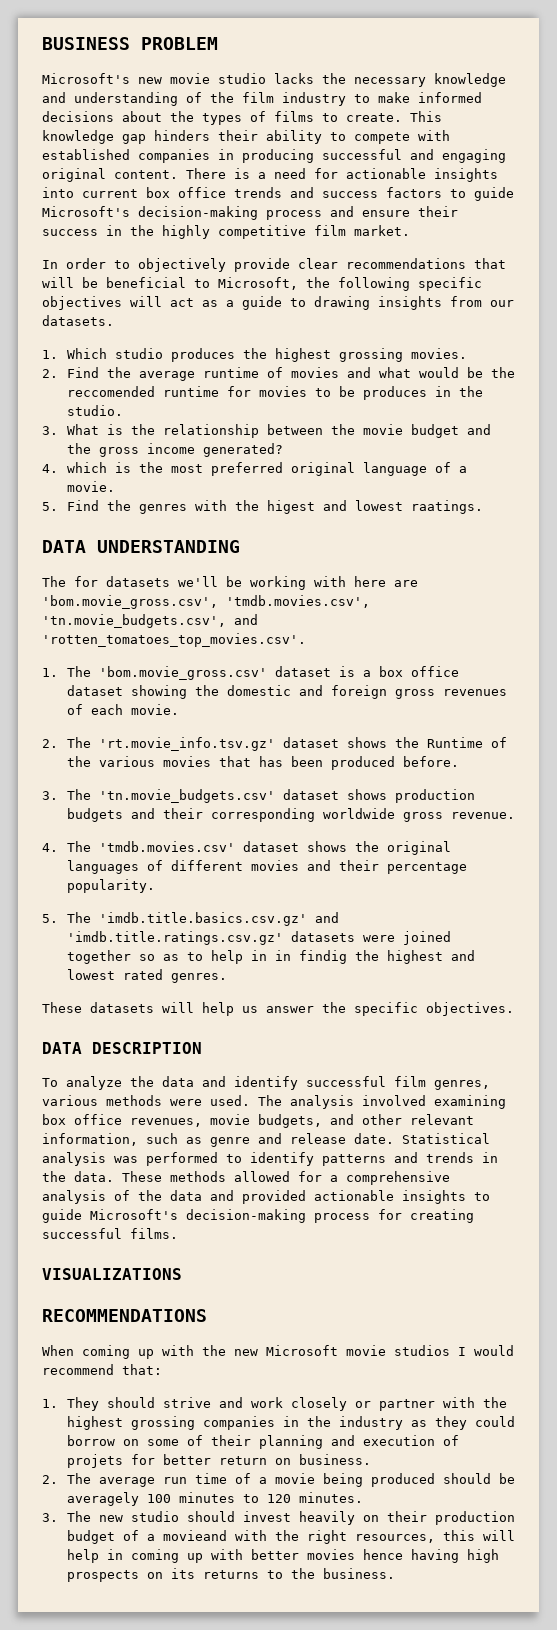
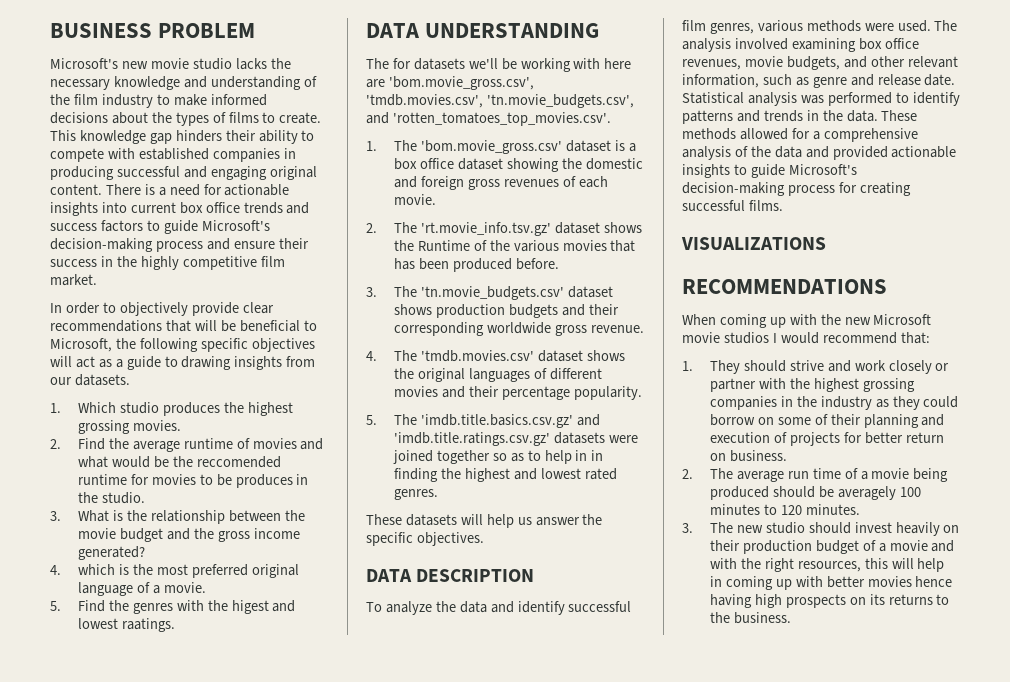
- 5. The 'imdb.title.basics.csv.gz' and 'imdb.title.ratings.csv.gz' datasets were joined together so as to help in in findig the highest and lowest rated genres.
+ 5. The 'imdb.title.basics.csv.gz' and 'imdb.title.ratings.csv.gz' datasets were joined together so as to help in in finding the highest and lowest rated genres.
- 1. They should strive and work closely or partner with the highest grossing companies in the industry as they could borrow on some of their planning and execution of projets for better return on business.
+ 1. They should strive and work closely or partner with the highest grossing companies in the industry as they could borrow on some of their planning and execution of projects for better return on business.
- 3. The new studio should invest heavily on their production budget of a movieand with the right resources, this will help in coming up with better movies hence having high prospects on its returns to the business.
+ 3. The new studio should invest heavily on their production budget of a movie and with the right resources, this will help in coming up with better movies hence having high prospects on its returns to the business.

